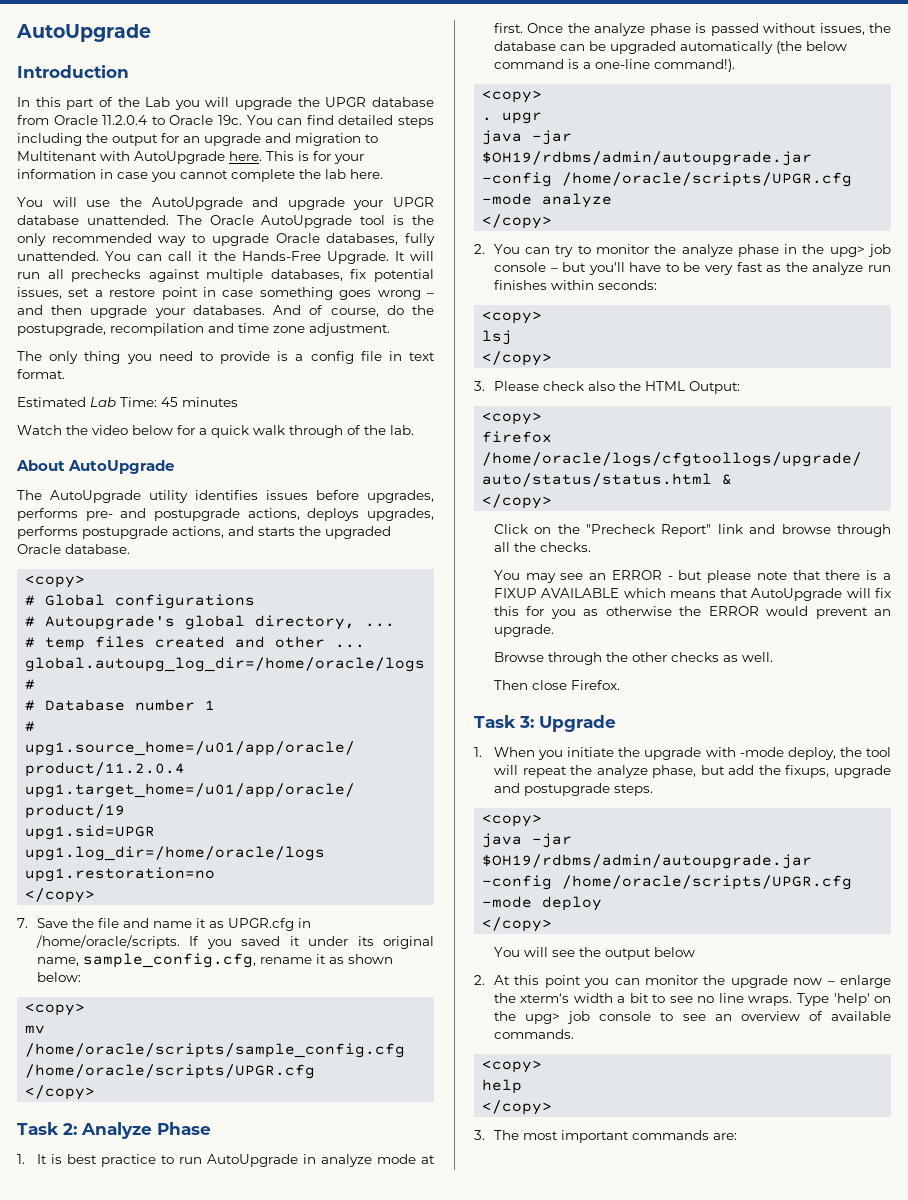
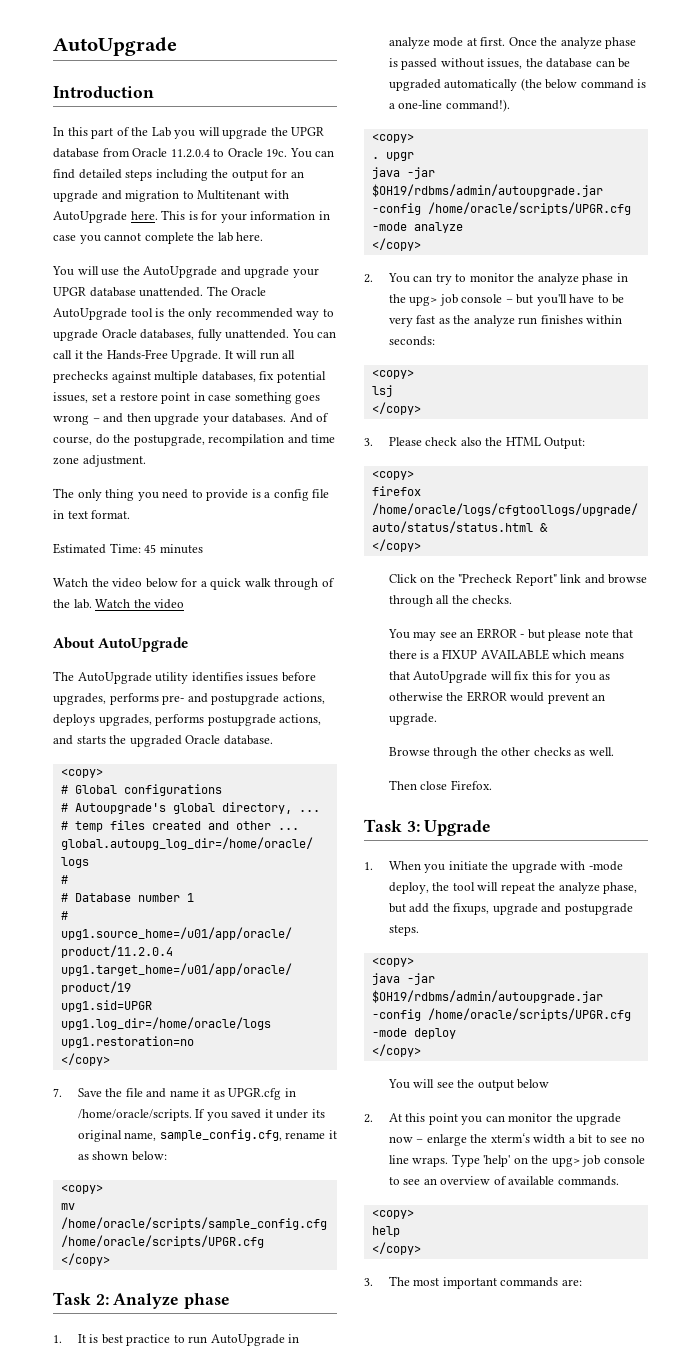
- Estimated Lab Time: 45 minutes
+ Estimated Time: 45 minutes
- Watch the video below for a quick walk through of the lab.
+ Watch the video below for a quick walk through of the lab. Watch the video
- Task 2: Analyze Phase
+ Task 2: Analyze phase

